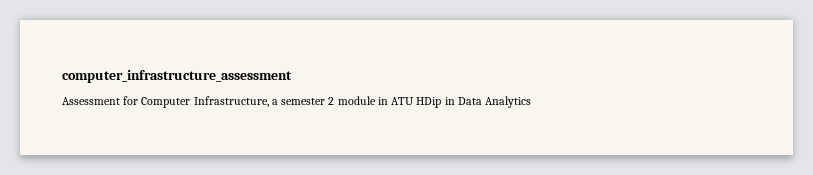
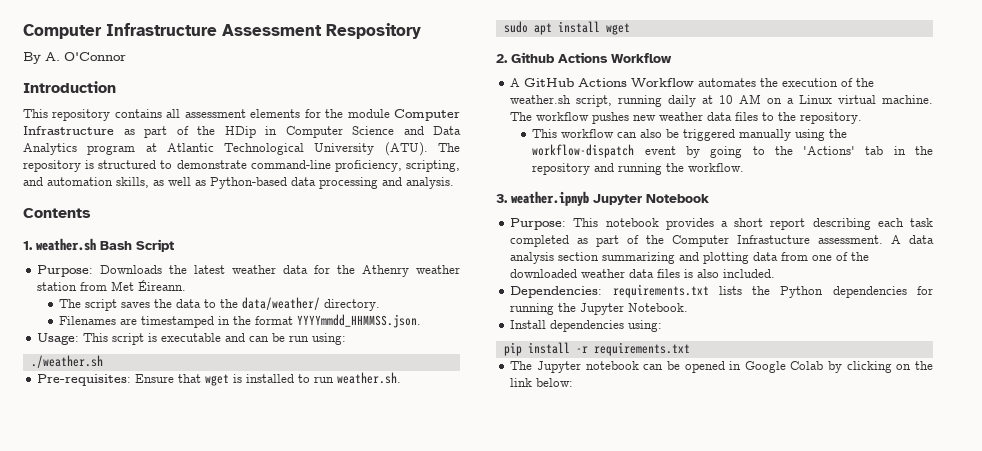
- computer_infrastructure_assessment
- Assessment for Computer Infrastructure, a semester 2 module in ATU HDip in Data Analytics
+ Computer Infrastructure Assessment Respository
+ By A. O'Connor
+ Introduction
+ This repository contains all assessment elements for the module Computer Infrastructure as part of the HDip in Computer Science and Data Analytics program at Atlantic Technological University (ATU). The repository is structured to demonstrate command-line proficiency, scripting, and automation skills, as well as Python-based data processing and analysis.
+ Contents
+ 1. weather.sh Bash Script
+ Purpose: Downloads the latest weather data for the Athenry weather station from Met Éireann.
+ The script saves the data to the data/weather/ directory.
+ Filenames are timestamped in the format YYYYmmdd_HHMMSS.json.
+ Usage: This script is executable and can be run using:
+ ./weather.sh
+ Pre-requisites: Ensure that wget is installed to run weather.sh.
+ sudo apt install wget
+ 2. Github Actions Workflow
+ A GitHub Actions Workflow automates the execution of the weather.sh script, running daily at 10 AM on a Linux virtual machine. The workflow pushes new weather data files to the repository.
+ This workflow can also be triggered manually using the workflow-dispatch event by going to the 'Actions' tab in the repository and running the workflow.
+ 3. weather.ipnyb Jupyter Notebook
+ Purpose: This notebook provides a short report describing each task completed as part of the Computer Infrastucture assessment. A data analysis section summarizing and plotting data from one of the downloaded weather data files is also included.
+ Dependencies: requirements.txt lists the Python dependencies for running the Jupyter Notebook.
+ Install dependencies using:
+ pip install -r requirements.txt
+ The Jupyter notebook can be opened in Google Colab by clicking on the link below:

